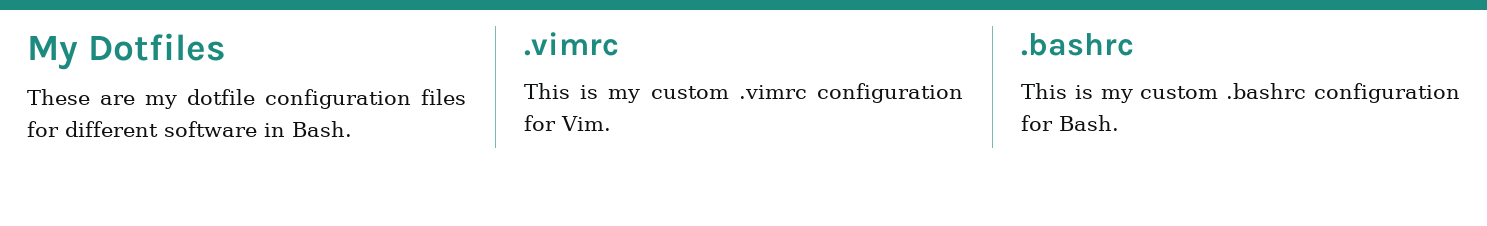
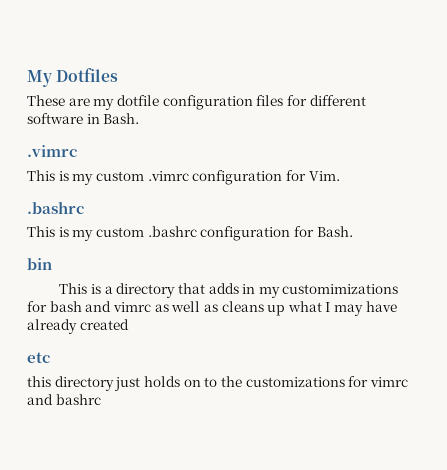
+ bin
+ This is a directory that adds in my customimizations for bash and vimrc as well as cleans up what I may have already created
+ etc
+ this directory just holds on to the customizations for vimrc and bashrc

